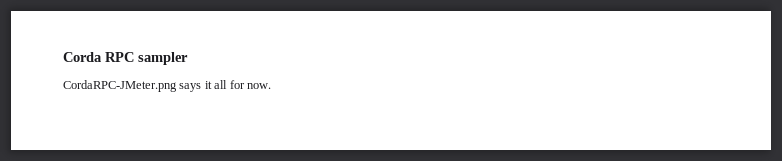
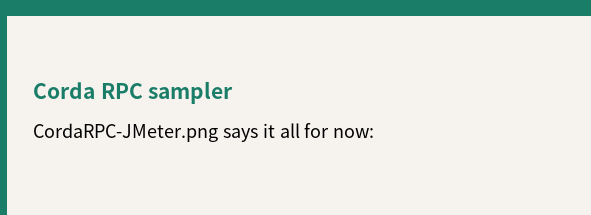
- CordaRPC-JMeter.png says it all for now.
+ CordaRPC-JMeter.png says it all for now:

